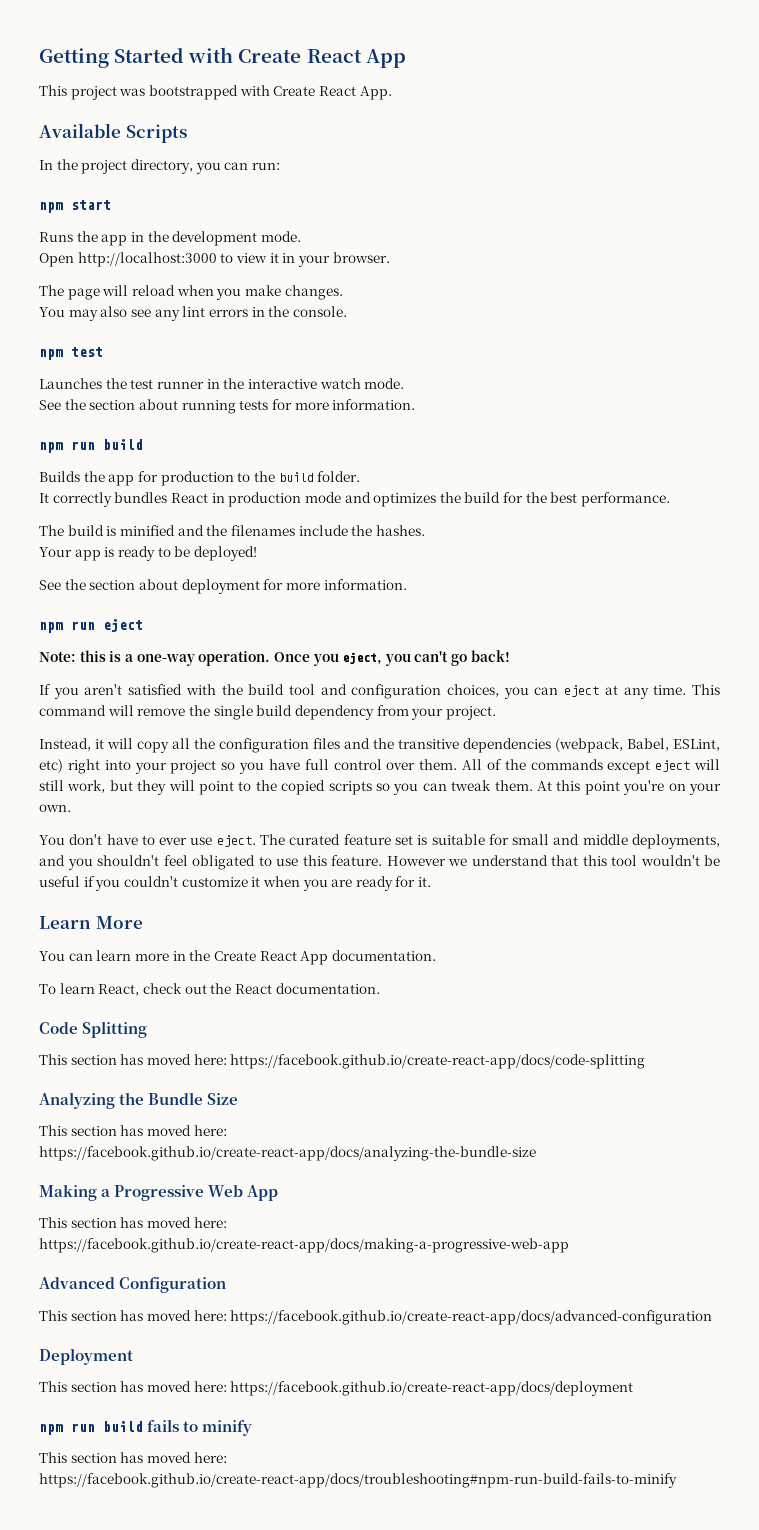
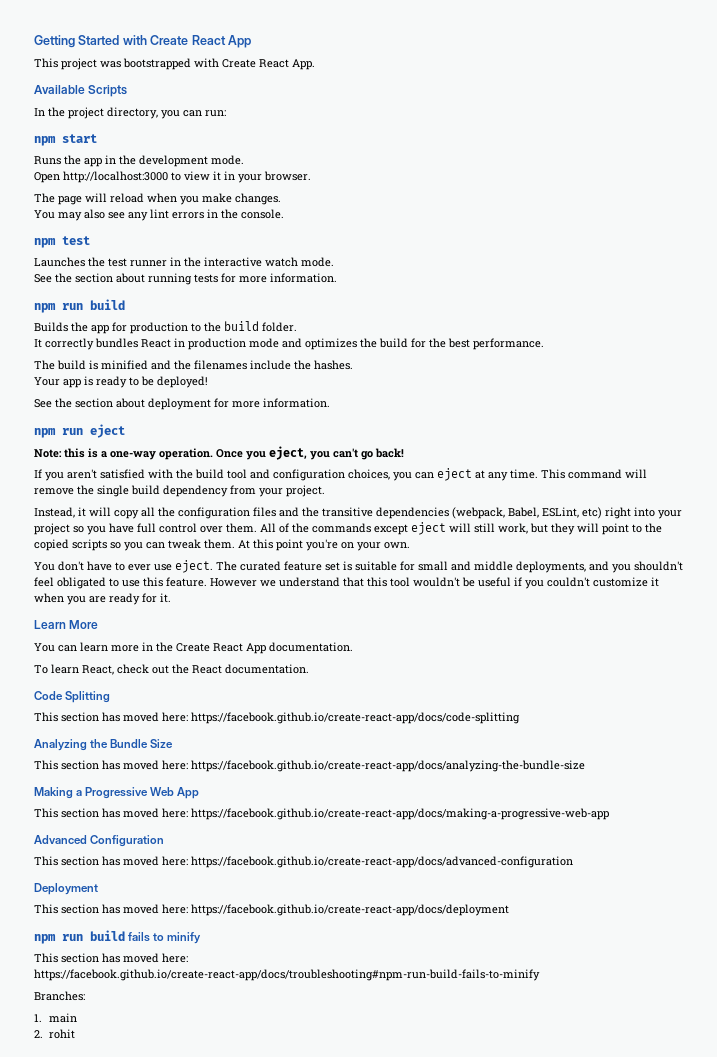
+ Branches:
+ 1. main
+ 2. rohit

